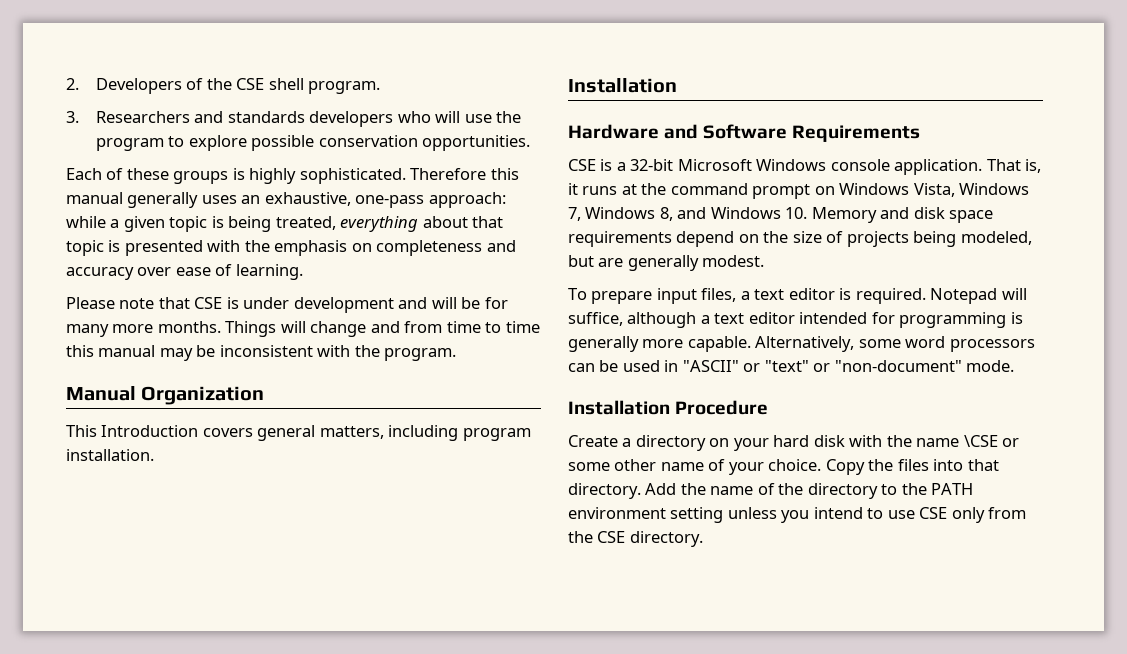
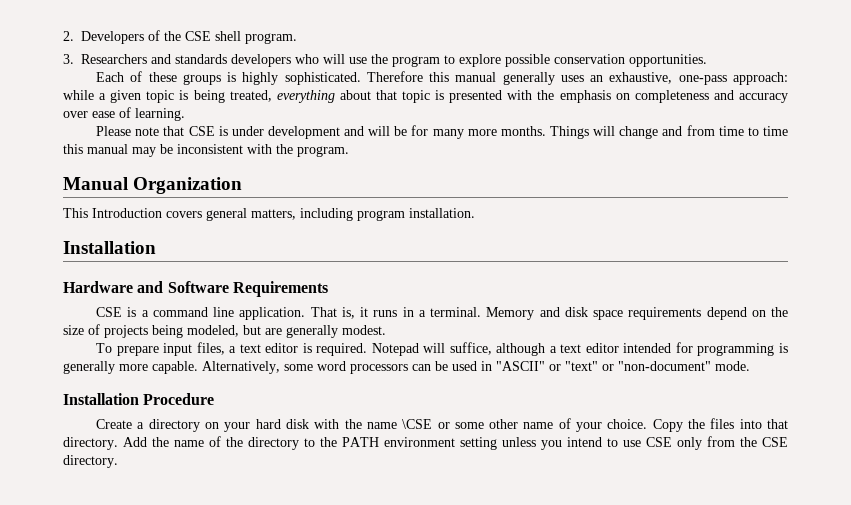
- CSE is a 32-bit Microsoft Windows console application.
+ CSE is a command line application.
- That is, it runs at the command prompt on Windows Vista, Windows 7, Windows 8, and Windows 10. Memory and disk space requirements depend on the size of projects being modeled, but are generally modest.
+ That is, it runs in a terminal. Memory and disk space requirements depend on the size of projects being modeled, but are generally modest.

